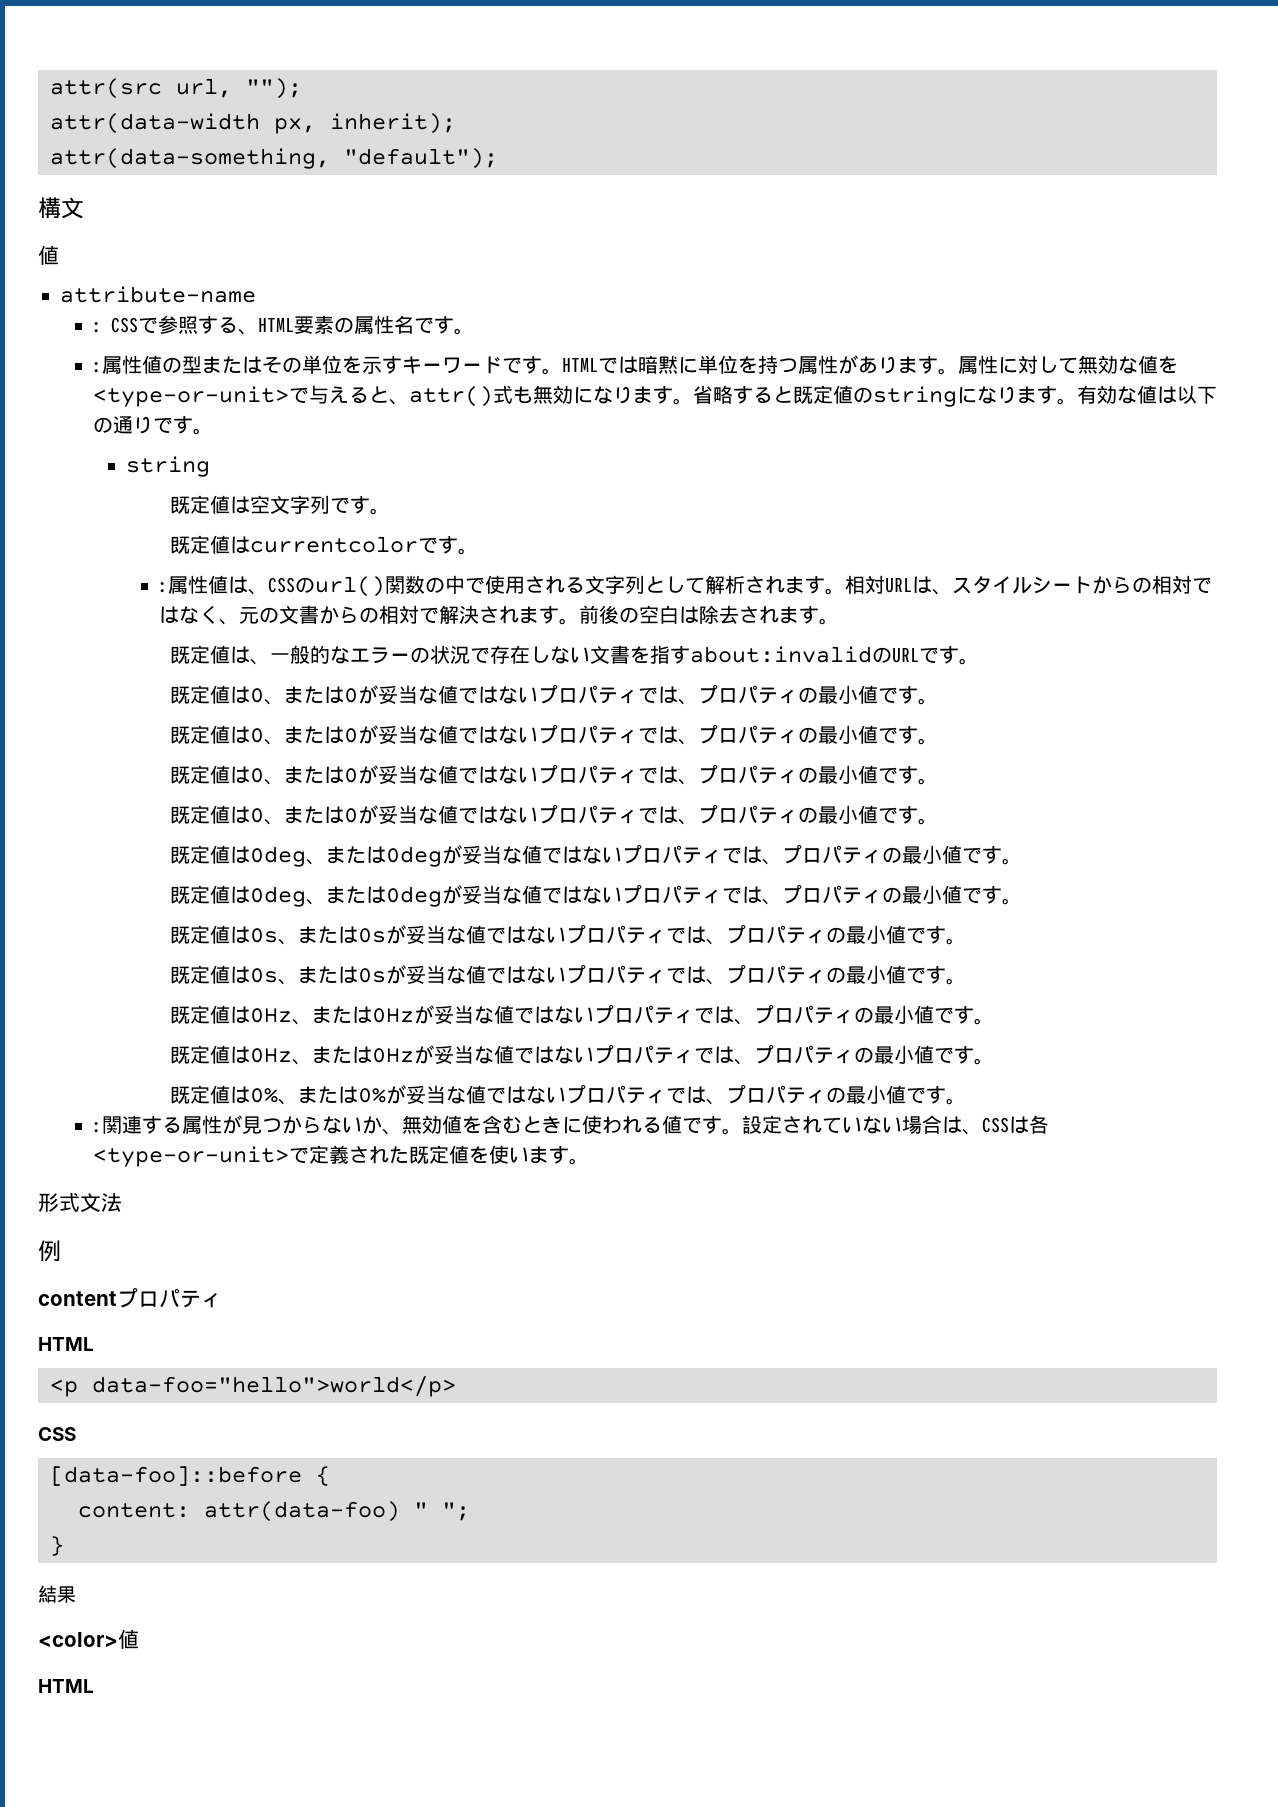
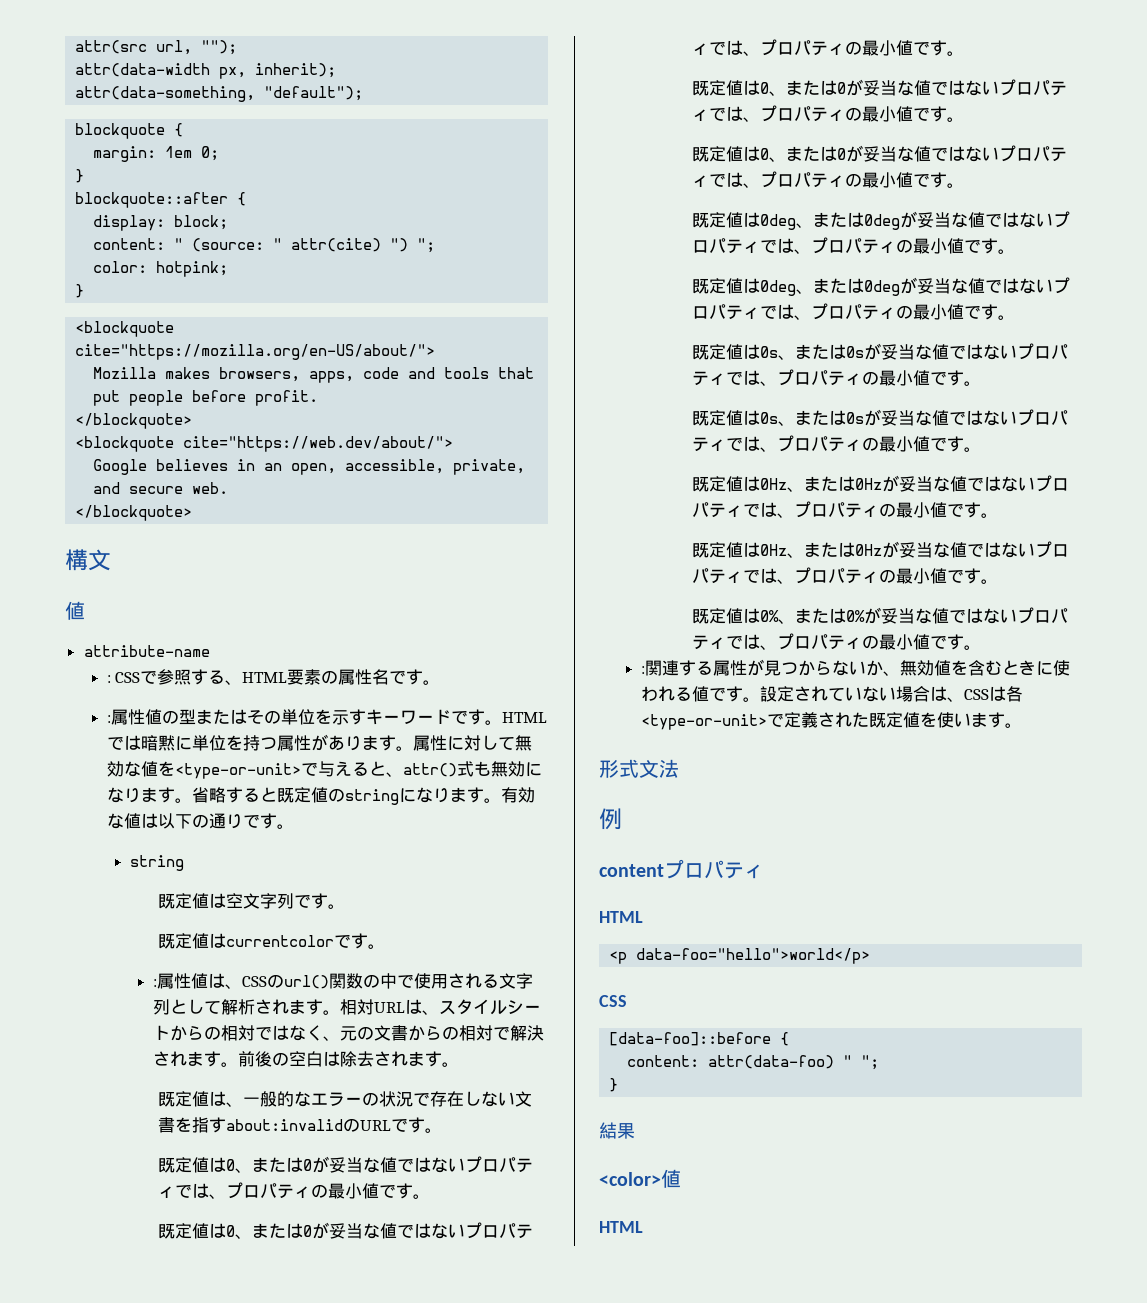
+ blockquote {
+ margin: 1em 0;
+ }
+ blockquote::after {
+ display: block;
+ content: " (source: " attr(cite) ") ";
+ color: hotpink;
+ }
+ <blockquote cite="https://mozilla.org/en-US/about/">
+ Mozilla makes browsers, apps, code and tools that put people before profit.
+ </blockquote>
+ <blockquote cite="https://web.dev/about/">
+ Google believes in an open, accessible, private, and secure web.
+ </blockquote>

